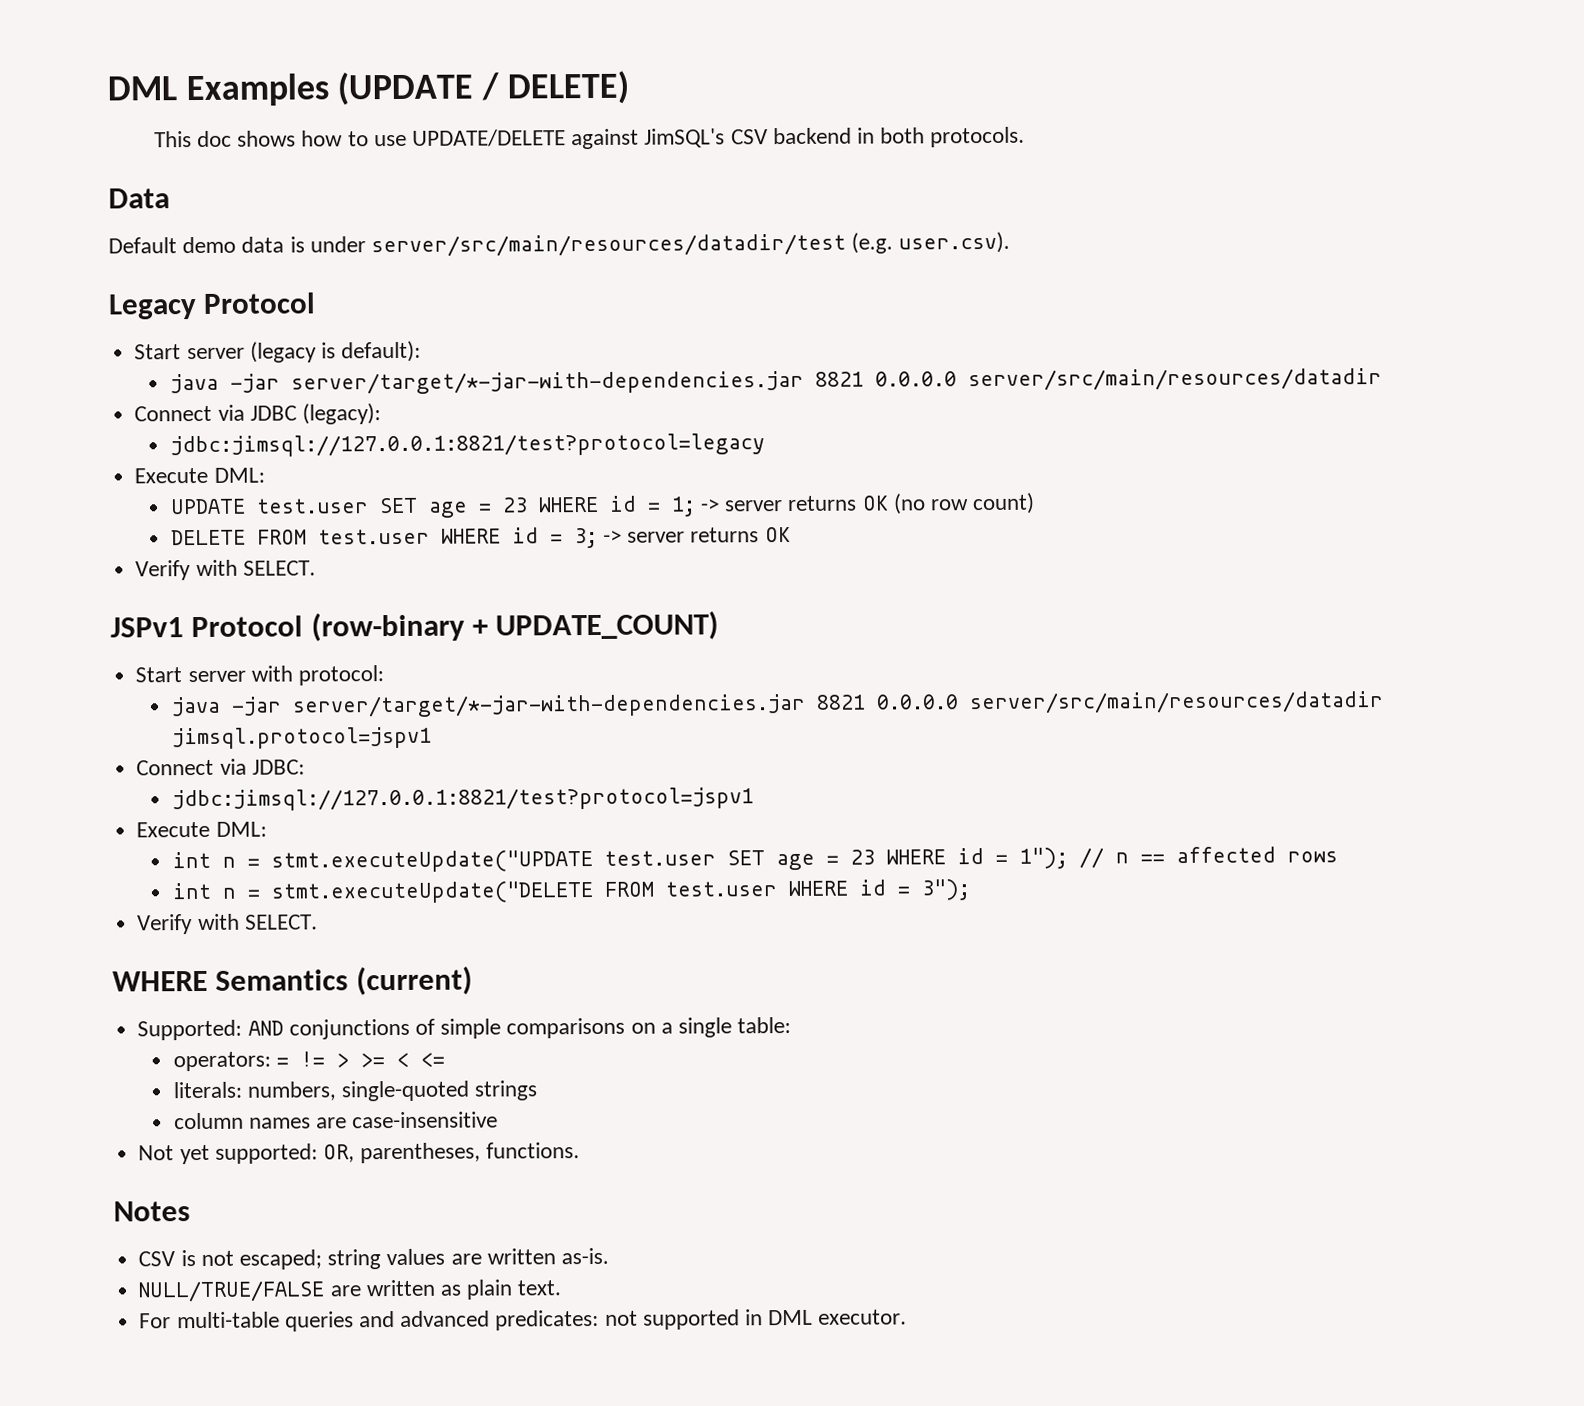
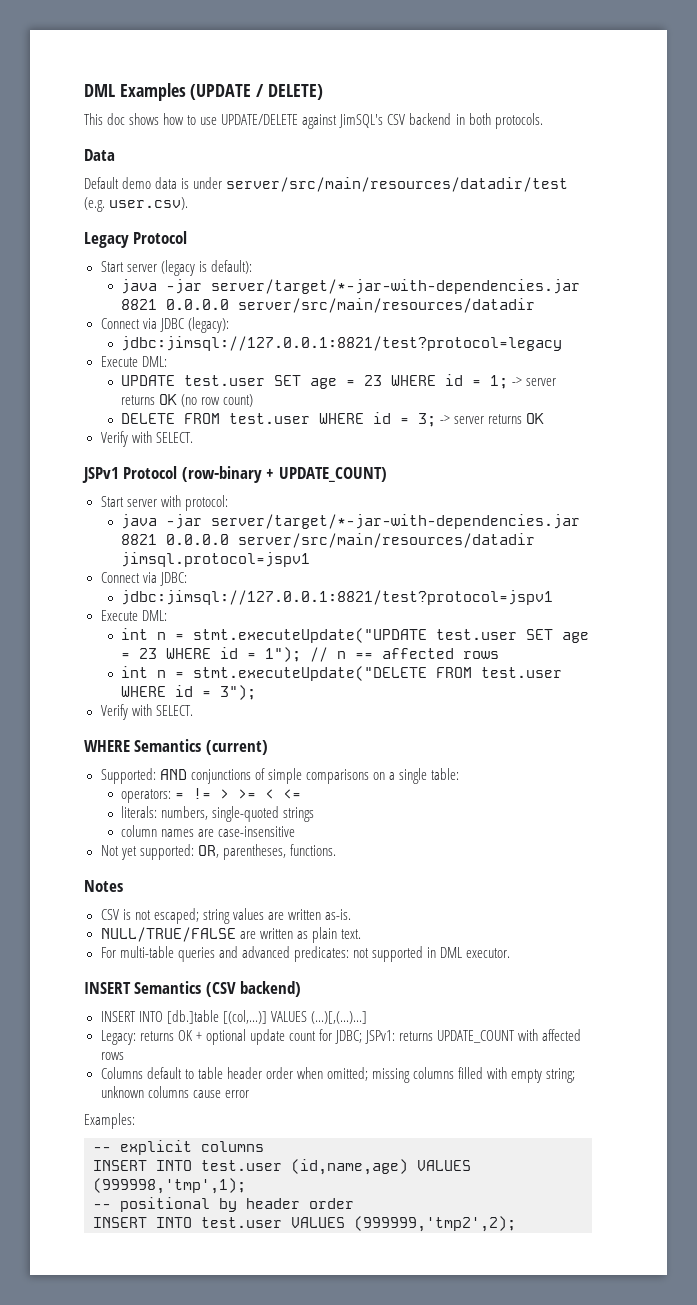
+ INSERT Semantics (CSV backend)
+ INSERT INTO [db.]table [(col,...)] VALUES (...)[,(...)...]
+ Legacy: returns OK + optional update count for JDBC; JSPv1: returns UPDATE_COUNT with affected rows
+ Columns default to table header order when omitted; missing columns filled with empty string; unknown columns cause error
+ Examples:
+ -- explicit columns
+ INSERT INTO test.user (id,name,age) VALUES (999998,'tmp',1);
+ -- positional by header order
+ INSERT INTO test.user VALUES (999999,'tmp2',2);

